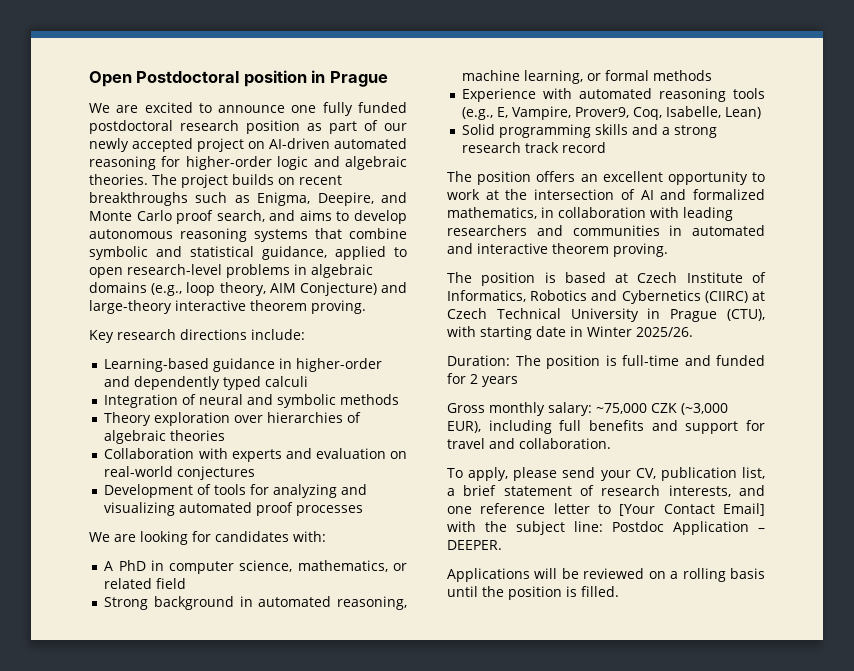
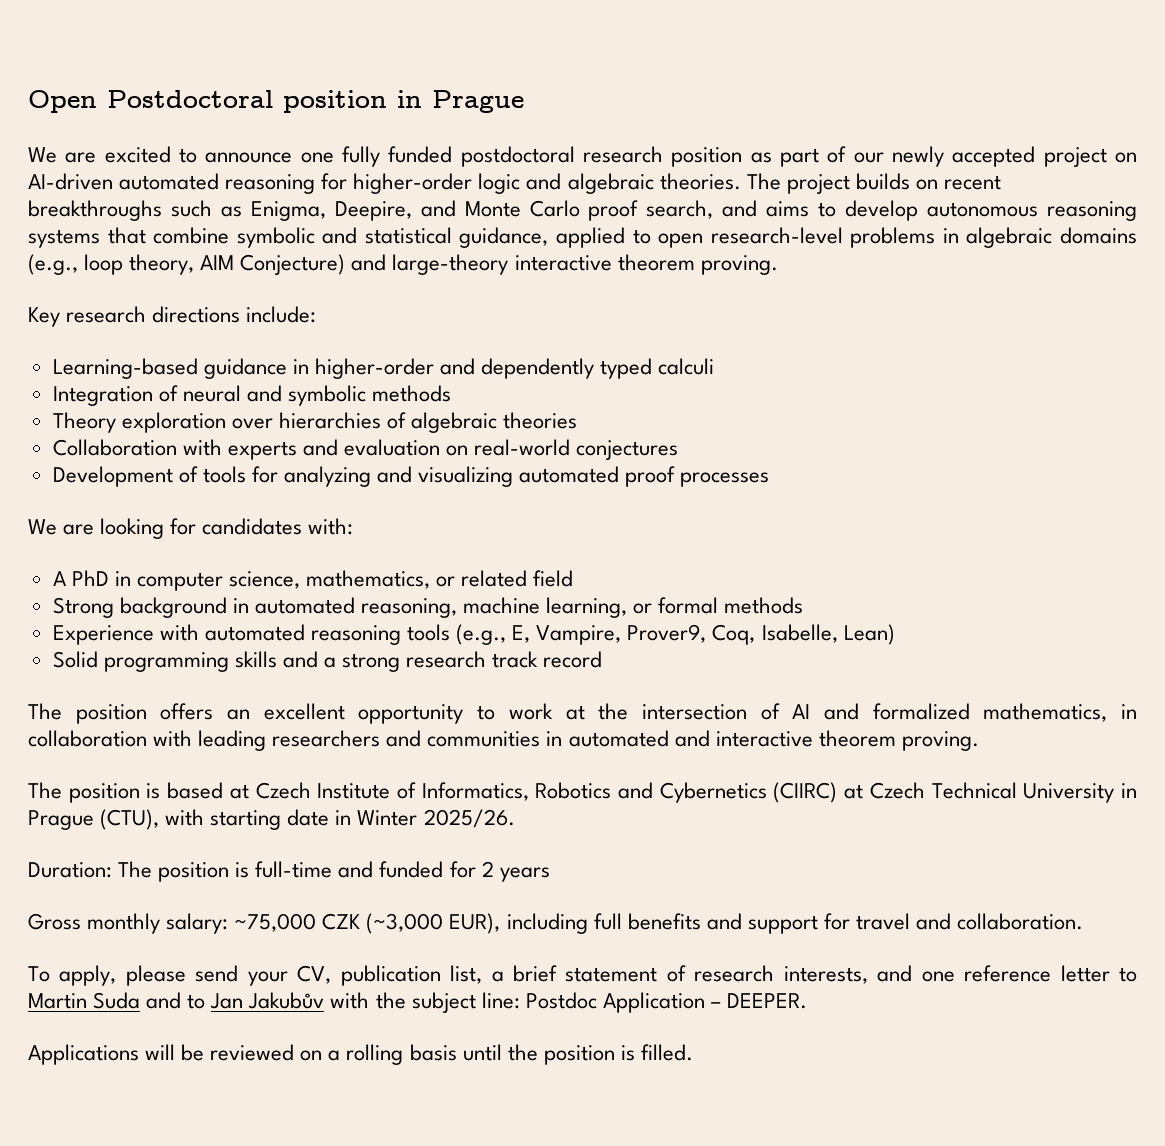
- To apply, please send your CV, publication list, a brief statement of research interests, and one reference letter to [Your Contact Email] with the subject line: Postdoc Application – DEEPER.
+ To apply, please send your CV, publication list, a brief statement of research interests, and one reference letter to Martin Suda and to Jan Jakubův with the subject line: Postdoc Application – DEEPER.

